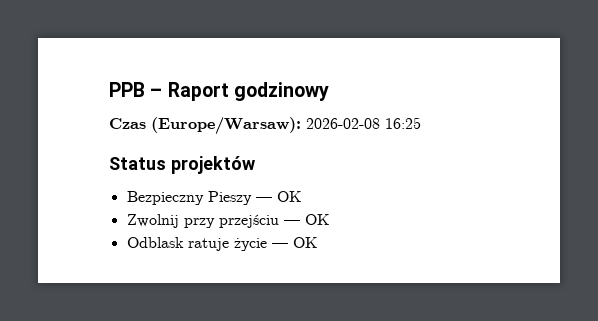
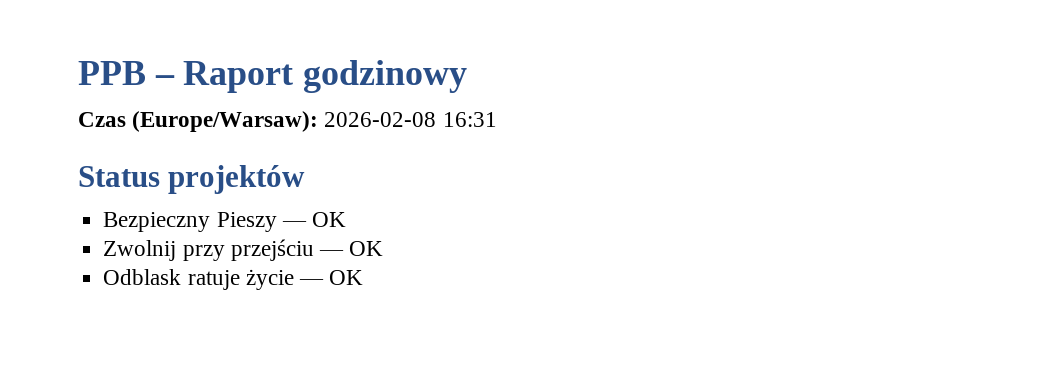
- Czas (Europe/Warsaw): 2026-02-08 16:25
+ Czas (Europe/Warsaw): 2026-02-08 16:31

